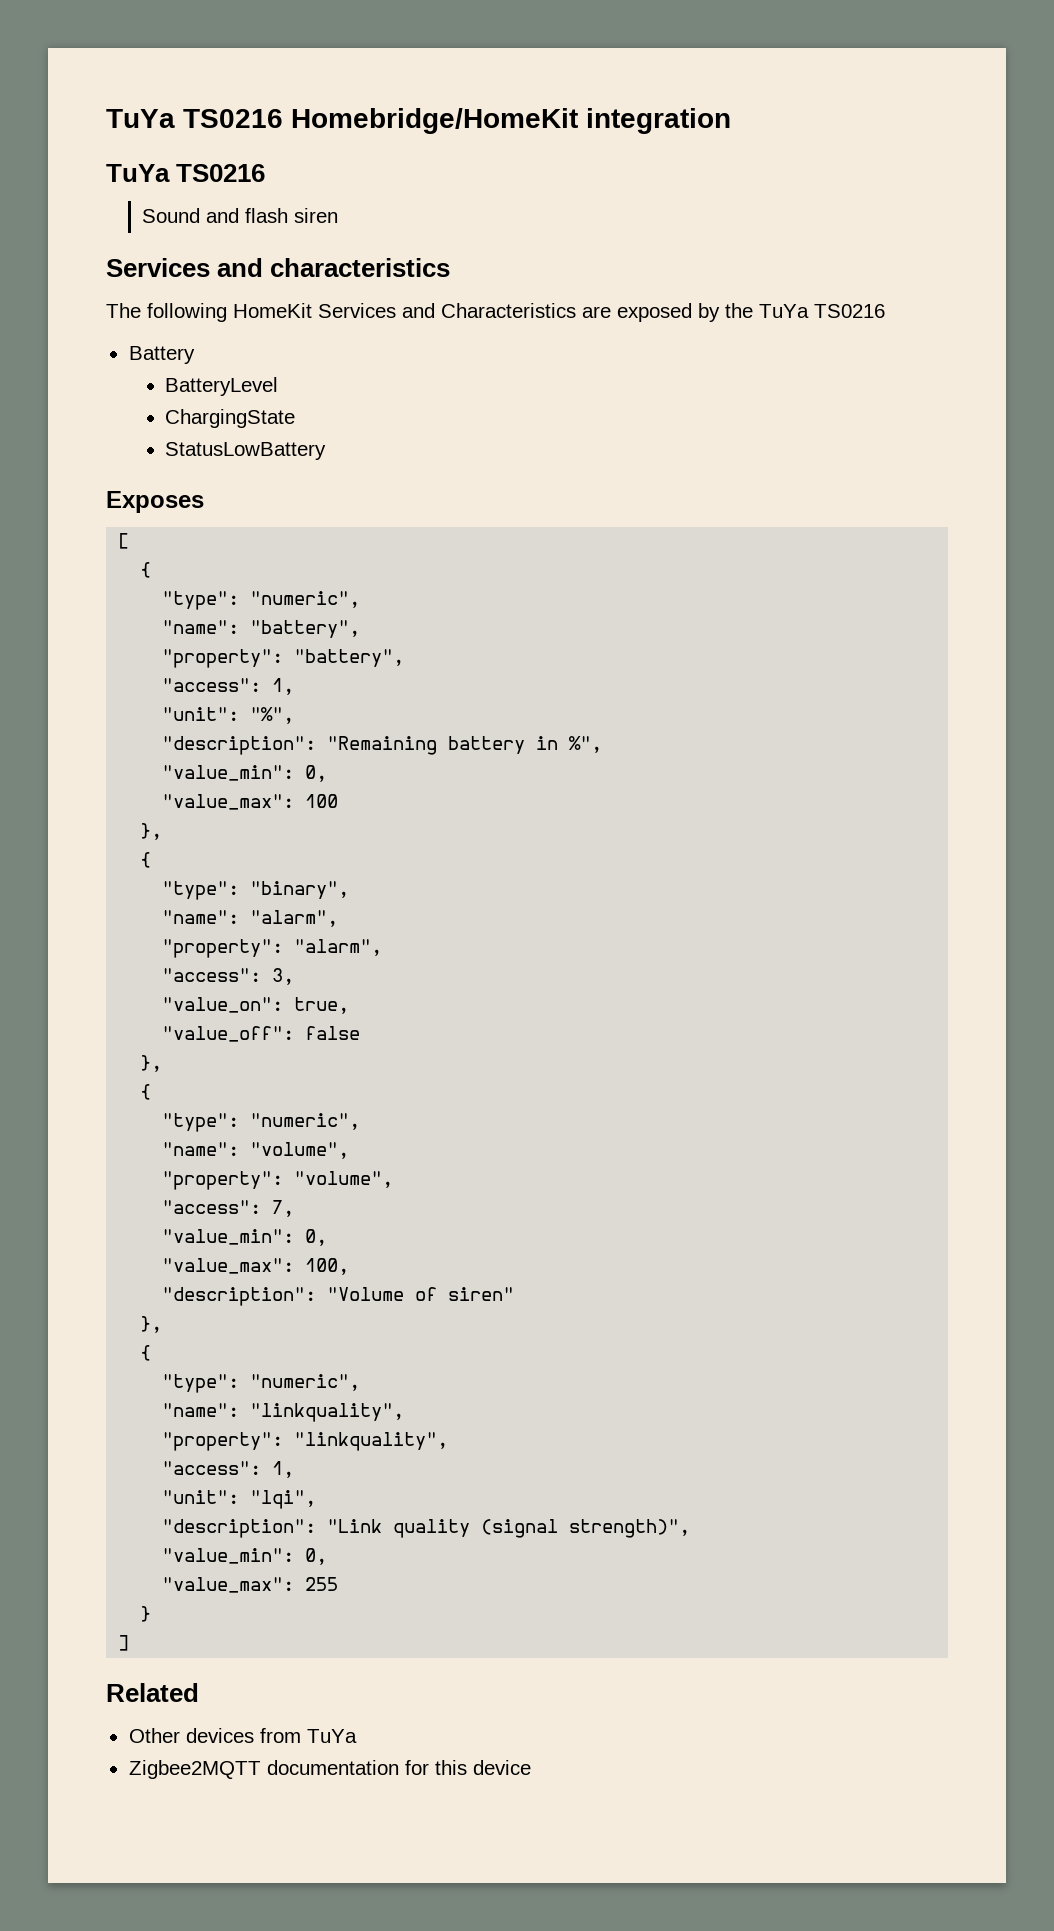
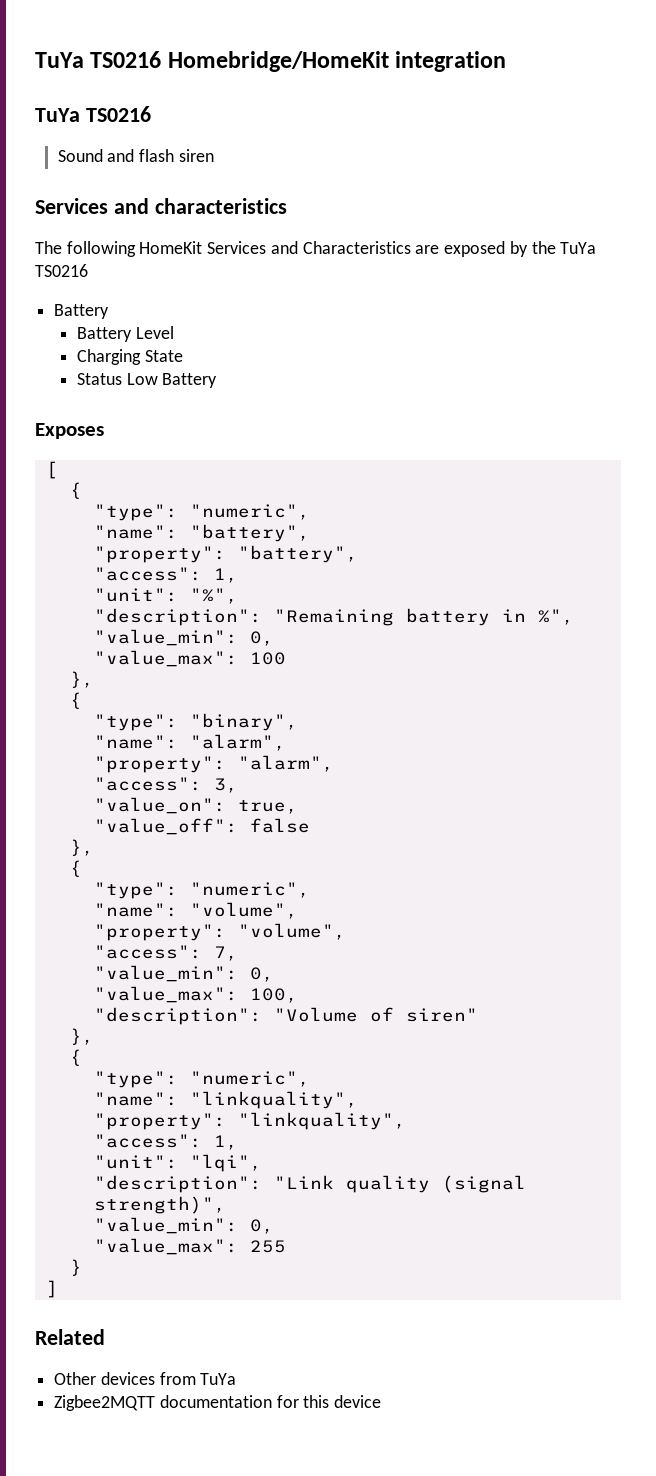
- BatteryLevel
- ChargingState
- StatusLowBattery
+ Battery Level
+ Charging State
+ Status Low Battery

